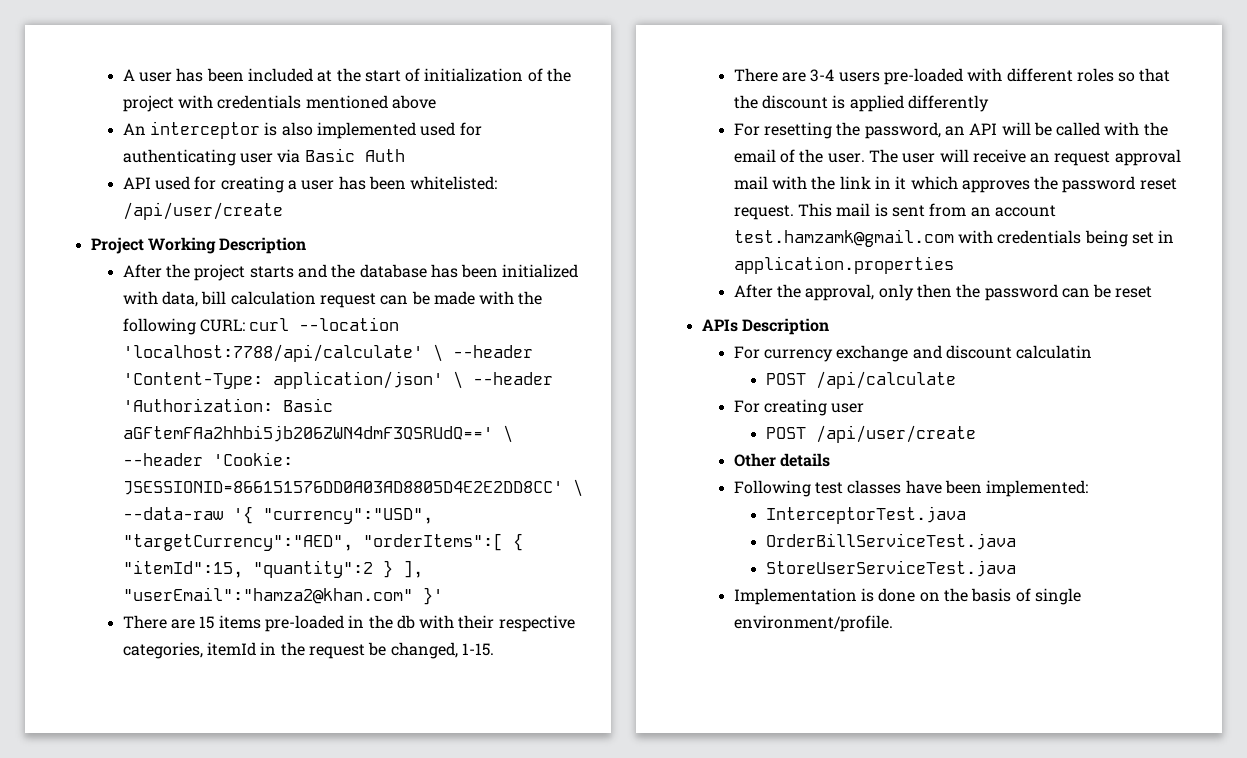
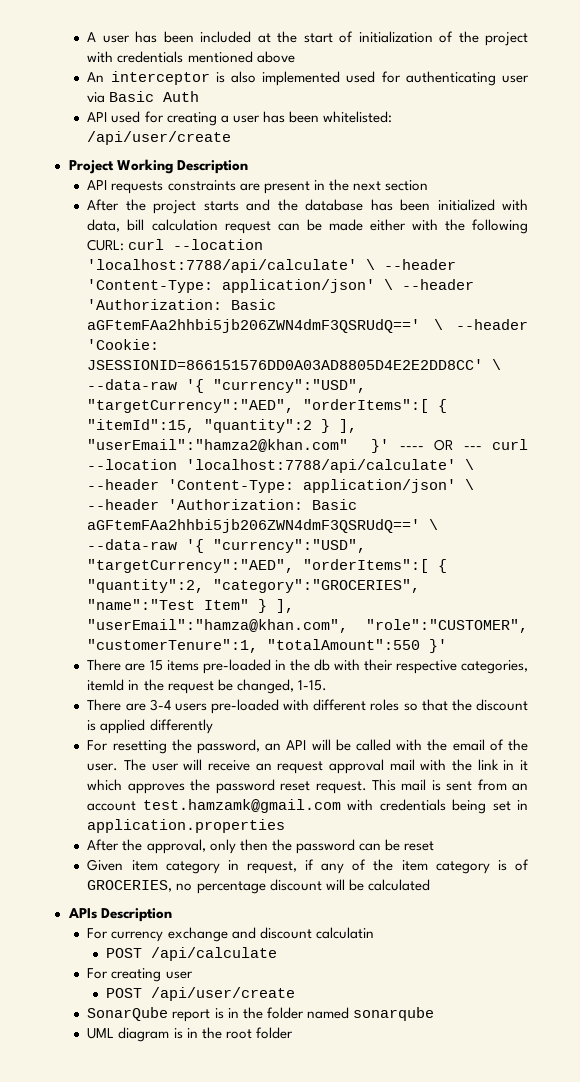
+ API requests constraints are present in the next section
- After the project starts and the database has been initialized with data, bill calculation request can be made with the following CURL: curl --location 'localhost:7788/api/calculate' \ --header 'Content-Type: application/json' \ --header 'Authorization: Basic aGFtemFAa2hhbi5jb206ZWN4dmF3QSRUdQ==' \ --header 'Cookie: JSESSIONID=866151576DD0A03AD8805D4E2E2DD8CC' \ --data-raw '{ "currency":"USD", "targetCurrency":"AED", "orderItems":[ { "itemId":15, "quantity":2 } ], "userEmail":"hamza2@khan.com" }'
+ After the project starts and the database has been initialized with data, bill calculation request can be made either with the following CURL: curl --location 'localhost:7788/api/calculate' \ --header 'Content-Type: application/json' \ --header 'Authorization: Basic aGFtemFAa2hhbi5jb206ZWN4dmF3QSRUdQ==' \ --header 'Cookie: JSESSIONID=866151576DD0A03AD8805D4E2E2DD8CC' \ --data-raw '{ "currency":"USD", "targetCurrency":"AED", "orderItems":[ { "itemId":15, "quantity":2 } ], "userEmail":"hamza2@khan.com" }' ---- OR --- curl --location 'localhost:7788/api/calculate' \ --header 'Content-Type: application/json' \ --header 'Authorization: Basic aGFtemFAa2hhbi5jb206ZWN4dmF3QSRUdQ==' \ --data-raw '{ "currency":"USD", "targetCurrency":"AED", "orderItems":[ { "quantity":2, "category":"GROCERIES", "name":"Test Item" } ], "userEmail":"hamza@khan.com", "role":"CUSTOMER", "customerTenure":1, "totalAmount":550 }'
+ Given item category in request, if any of the item category is of GROCERIES, no percentage discount will be calculated
- Other details
- Following test classes have been implemented:
- InterceptorTest.java
- OrderBillServiceTest.java
- StoreUserServiceTest.java
- Implementation is done on the basis of single environment/profile.
+ SonarQube report is in the folder named sonarqube
+ UML diagram is in the root folder

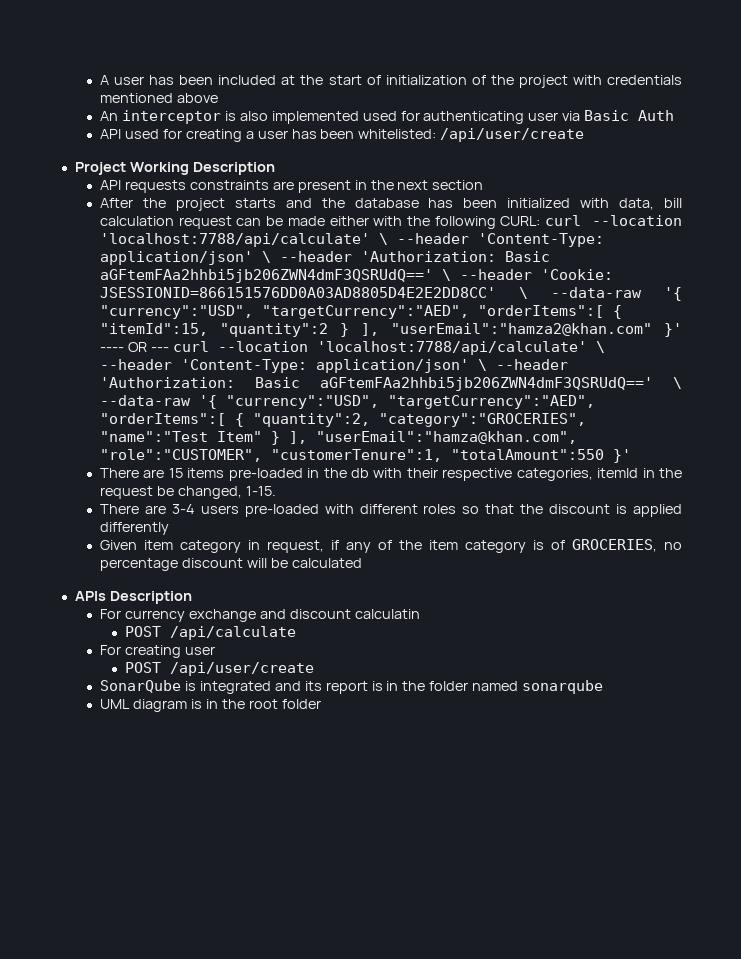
- For resetting the password, an API will be called with the email of the user. The user will receive an request approval mail with the link in it which approves the password reset request. This mail is sent from an account test.hamzamk@gmail.com with credentials being set in application.properties
- After the approval, only then the password can be reset
- SonarQube report is in the folder named sonarqube
+ SonarQube is integrated and its report is in the folder named sonarqube

